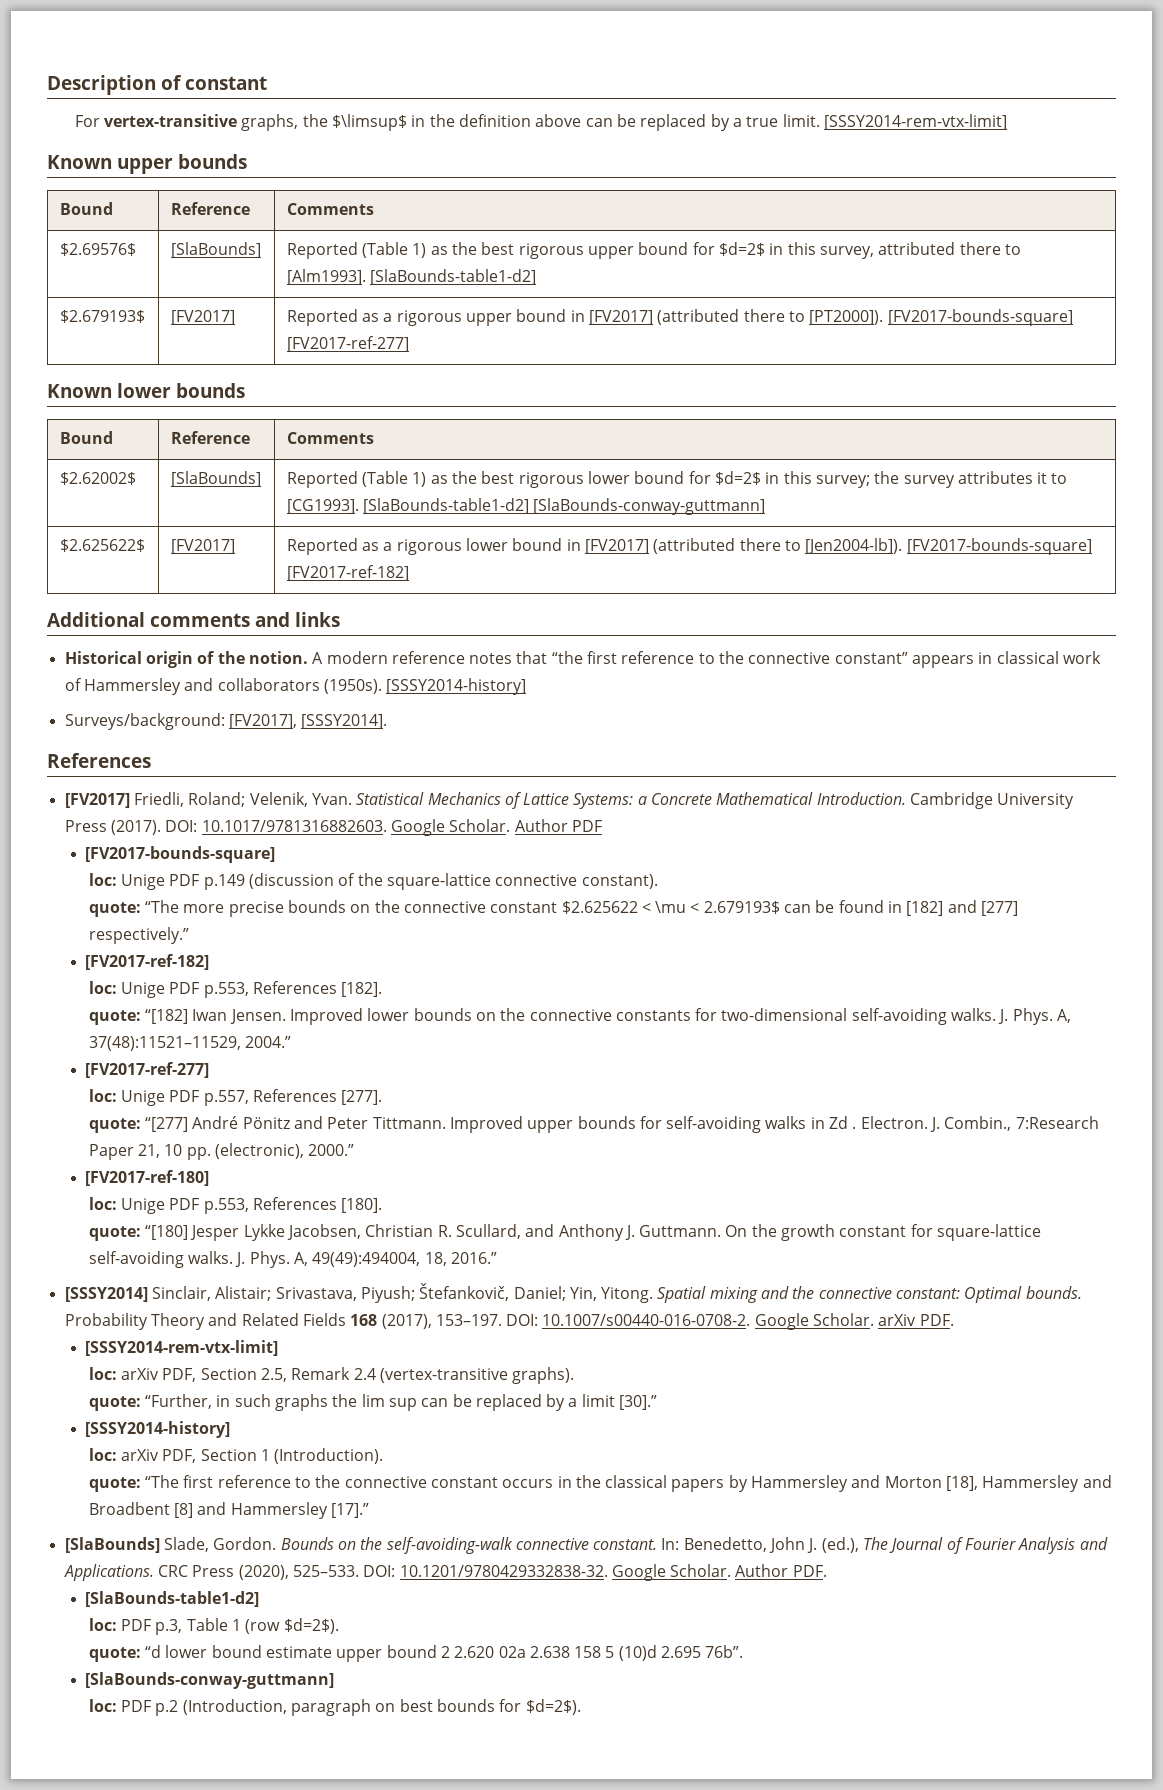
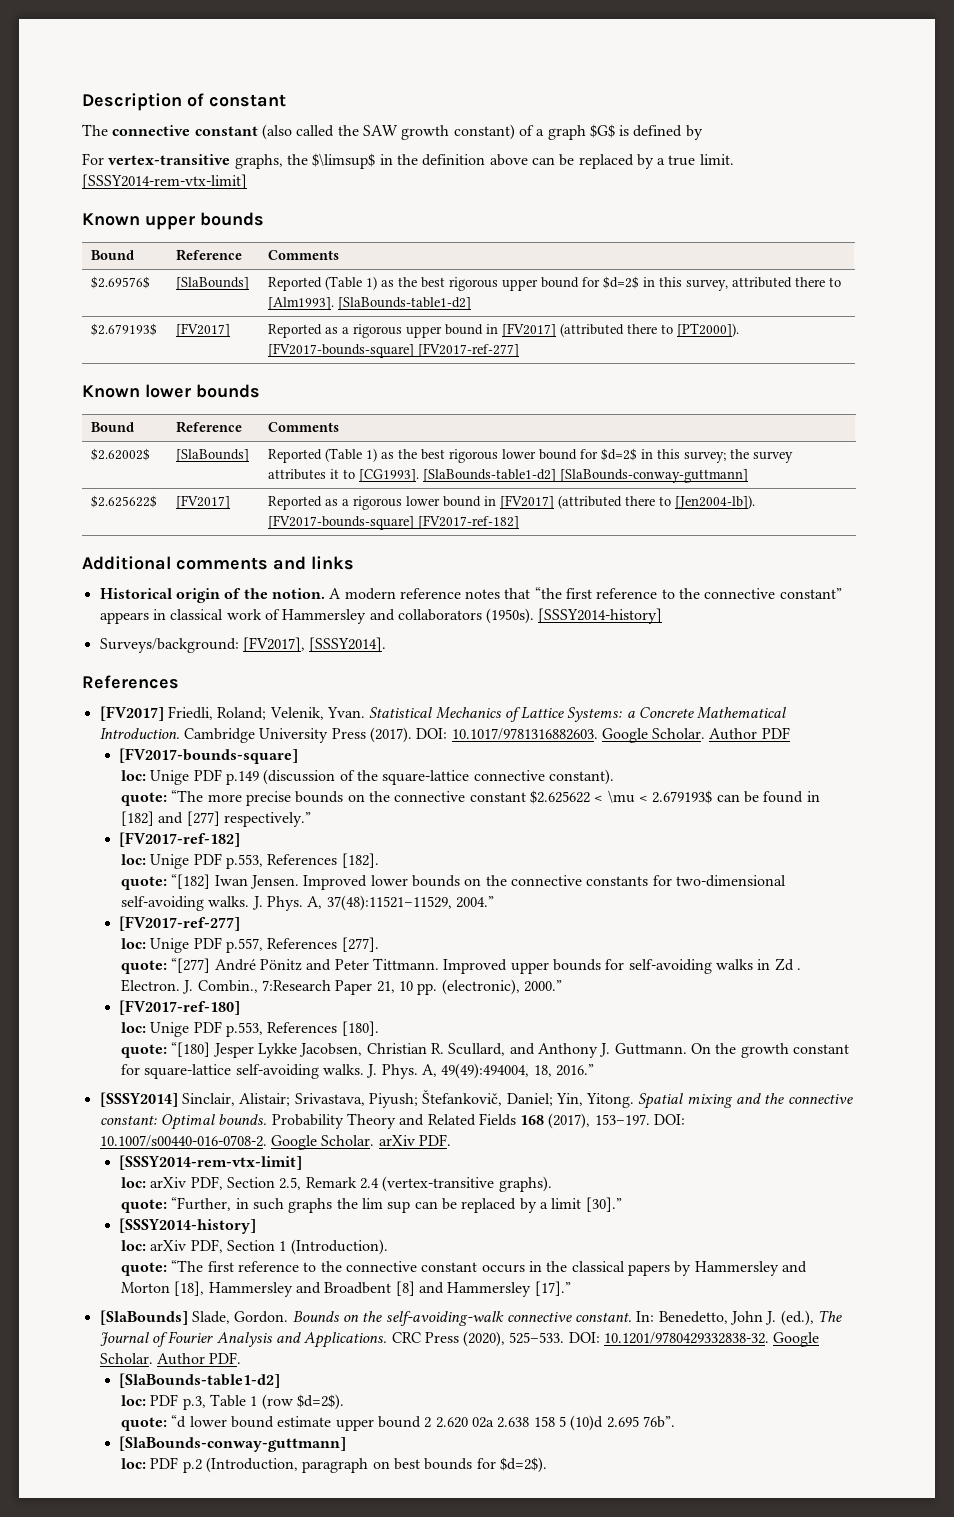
+ The connective constant (also called the SAW growth constant) of a graph $G$ is defined by

